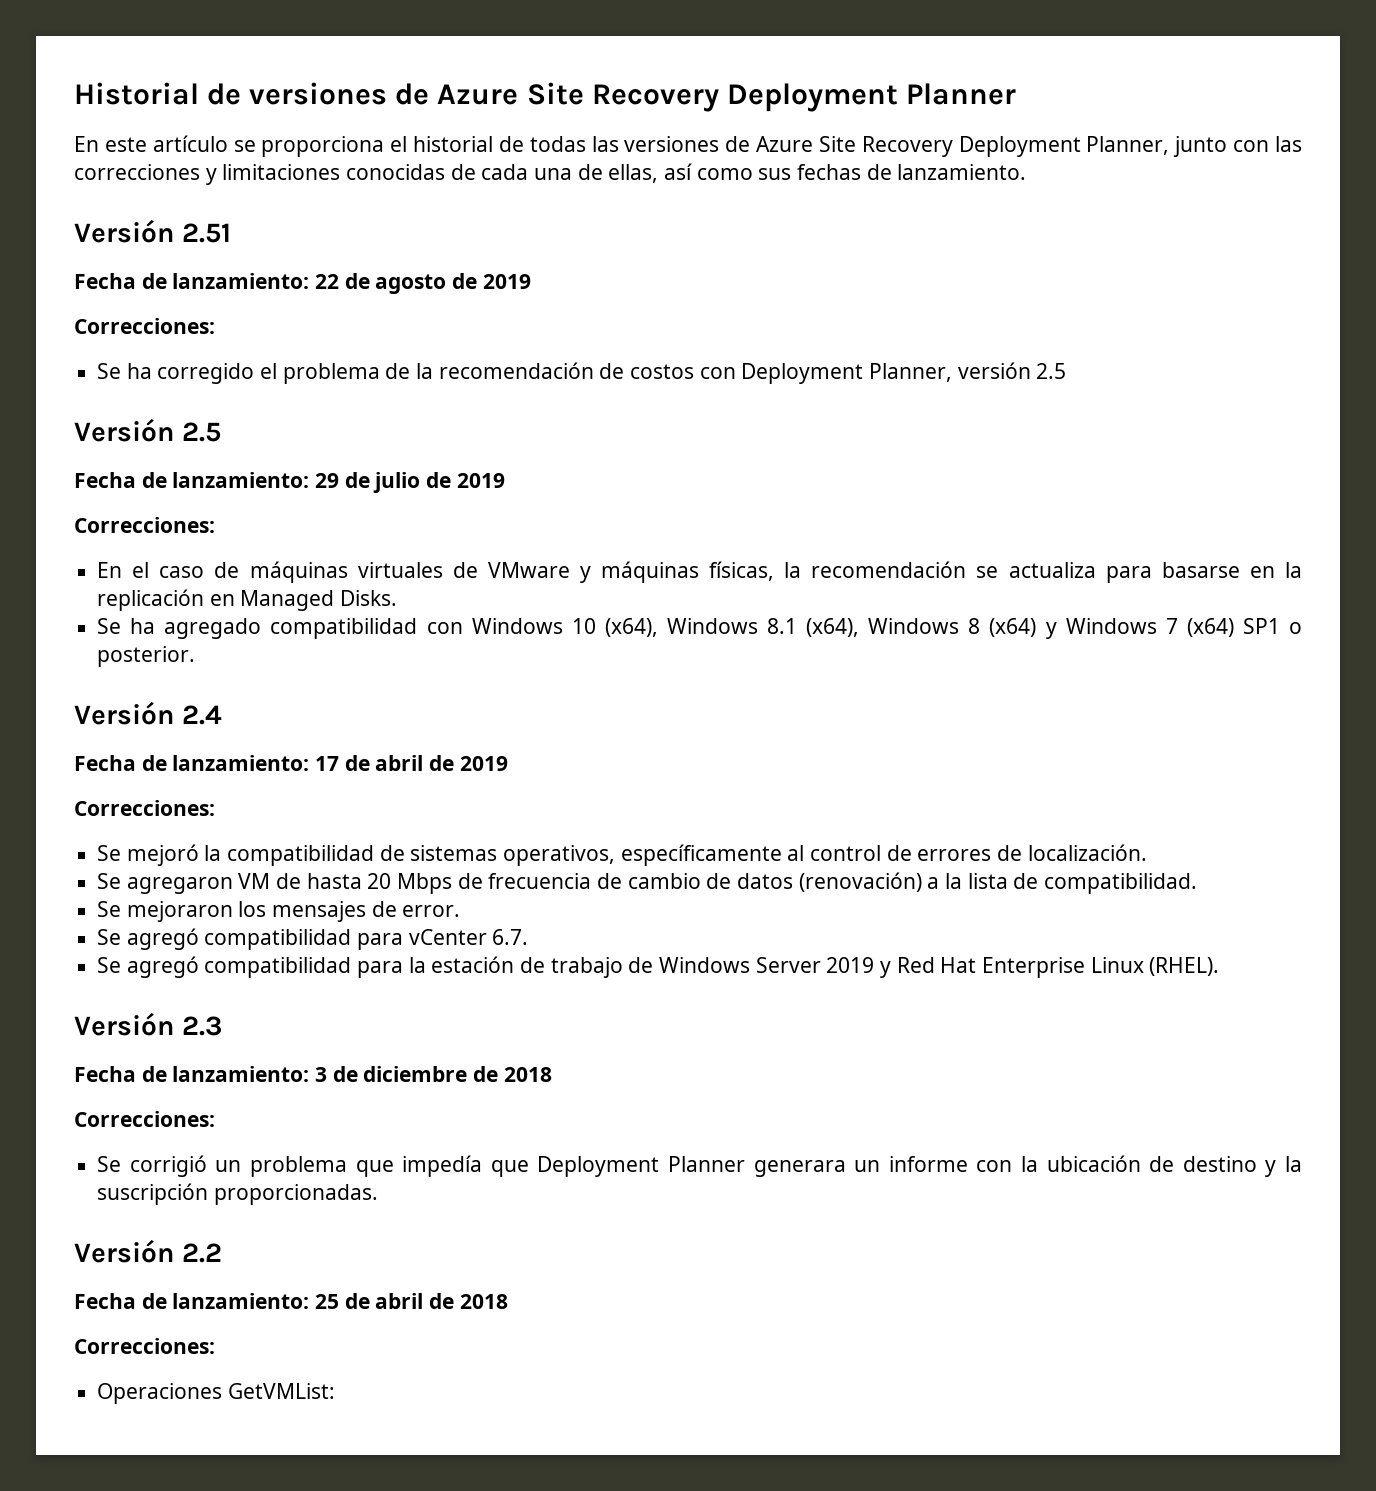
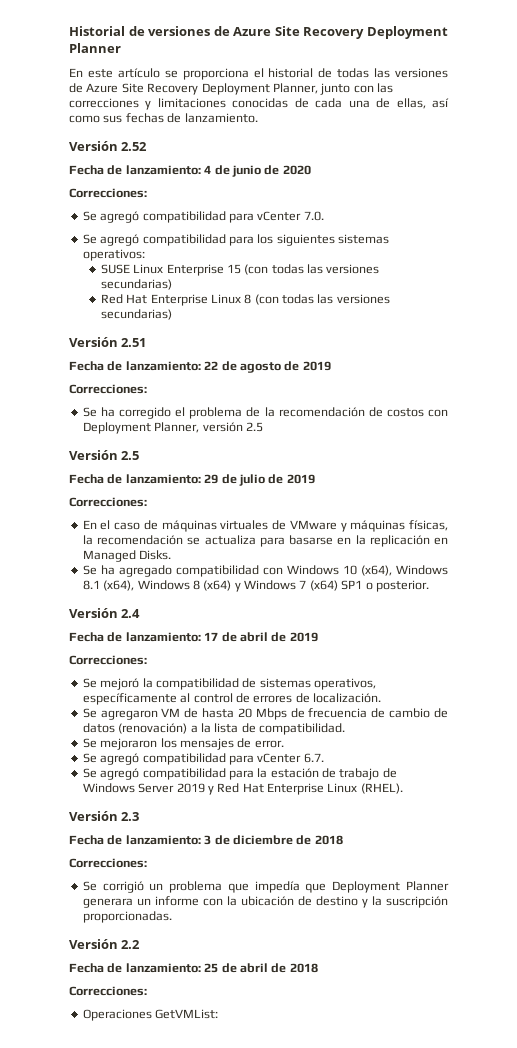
+ Versión 2.52
+ Fecha de lanzamiento: 4 de junio de 2020
+ Correcciones:
+ Se agregó compatibilidad para vCenter 7.0.
+ Se agregó compatibilidad para los siguientes sistemas operativos:
+ SUSE Linux Enterprise 15 (con todas las versiones secundarias)
+ Red Hat Enterprise Linux 8 (con todas las versiones secundarias)

